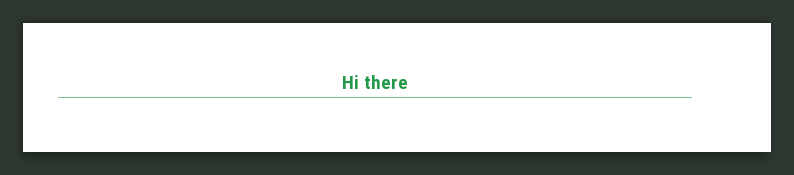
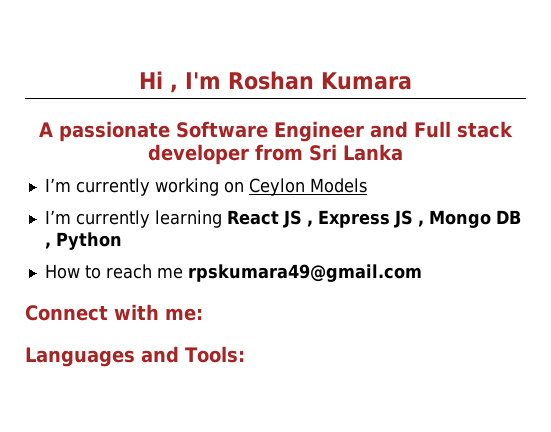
- Hi there
+ Hi , I'm Roshan Kumara
+ A passionate Software Engineer and Full stack developer from Sri Lanka
+ I’m currently working on Ceylon Models
+ I’m currently learning React JS , Express JS , Mongo DB , Python
+ How to reach me rpskumara49@gmail.com
+ Connect with me:
+ Languages and Tools:

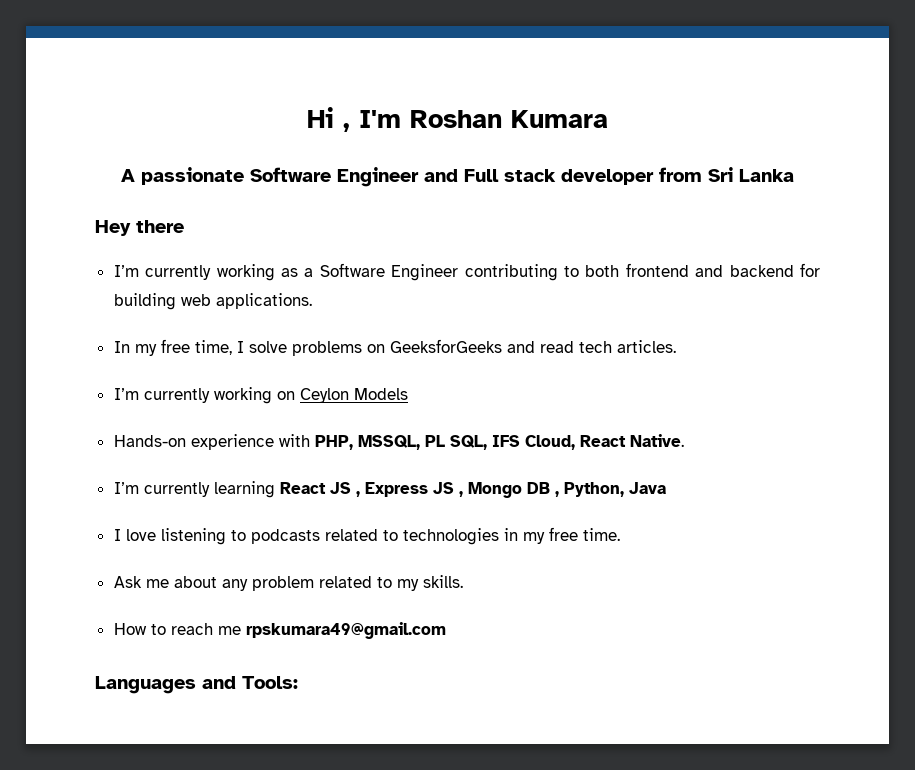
+ Hey there
+ I’m currently working as a Software Engineer contributing to both frontend and backend for building web applications.
+ In my free time, I solve problems on GeeksforGeeks and read tech articles.
+ Hands-on experience with PHP, MSSQL, PL SQL, IFS Cloud, React Native.
- I’m currently learning React JS , Express JS , Mongo DB , Python
+ I’m currently learning React JS , Express JS , Mongo DB , Python, Java
+ I love listening to podcasts related to technologies in my free time.
+ Ask me about any problem related to my skills.
- Connect with me:

